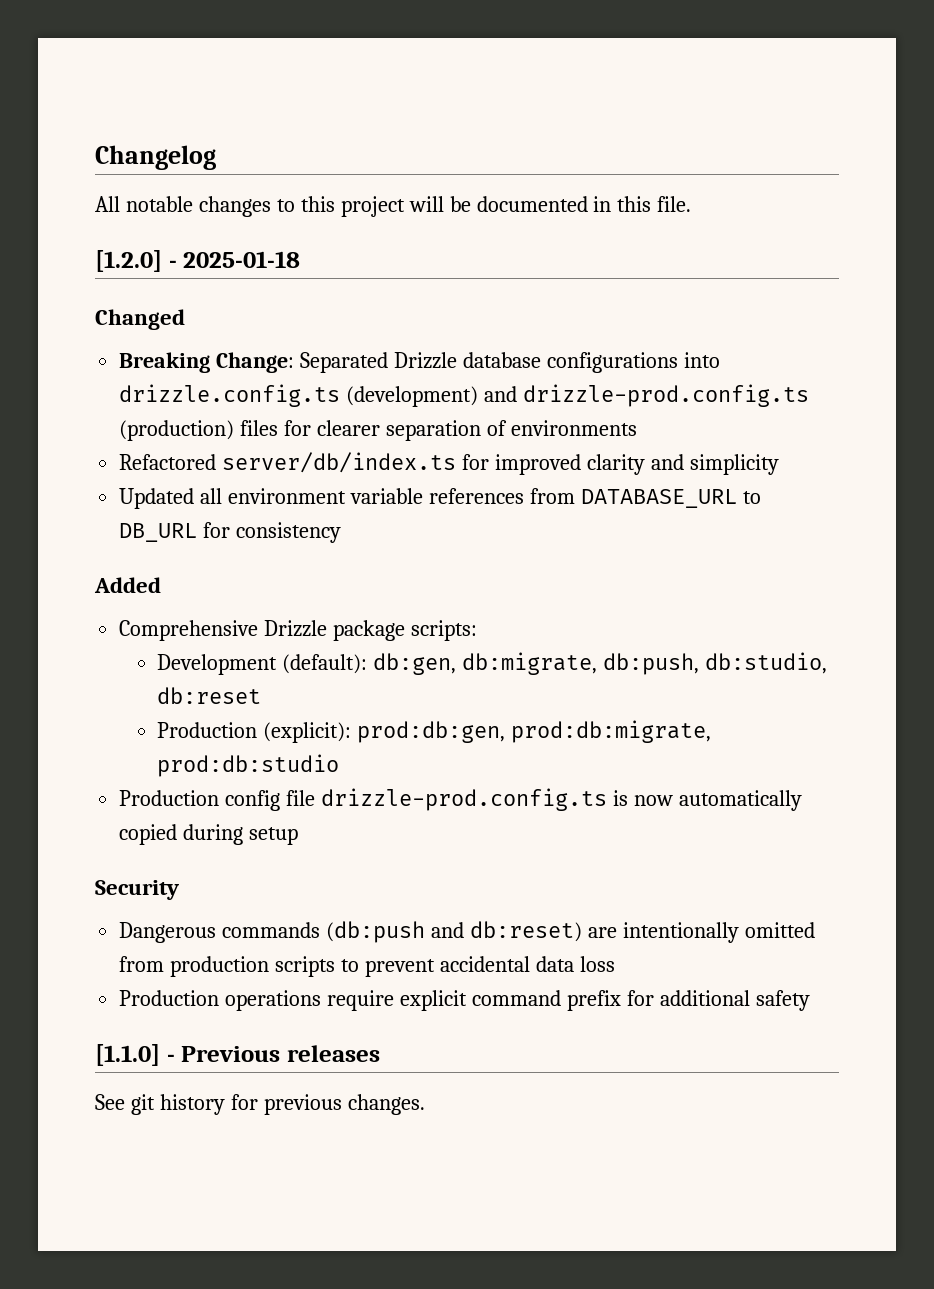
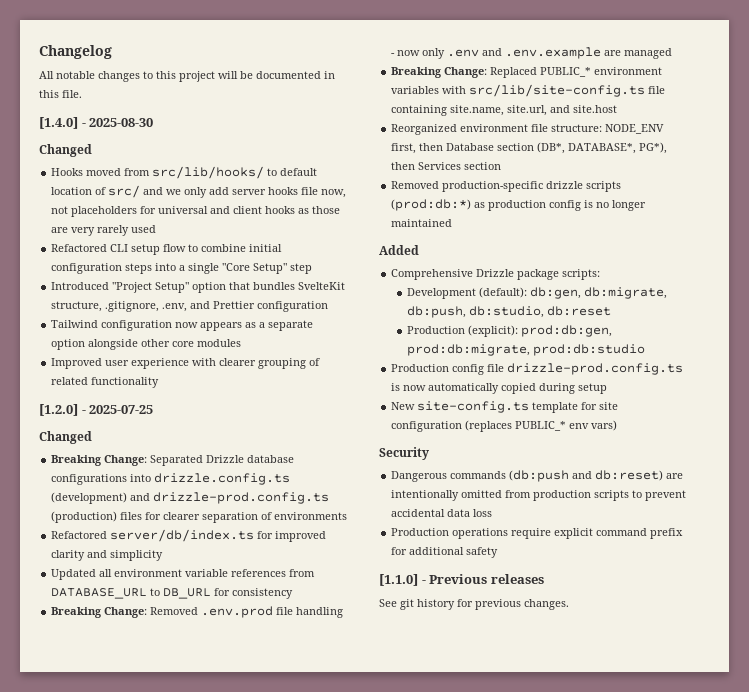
+ [1.4.0] - 2025-08-30
+ Changed
+ Hooks moved from src/lib/hooks/ to default location of src/ and we only add server hooks file now, not placeholders for universal and client hooks as those are very rarely used
+ Refactored CLI setup flow to combine initial configuration steps into a single "Core Setup" step
+ Introduced "Project Setup" option that bundles SvelteKit structure, .gitignore, .env, and Prettier configuration
+ Tailwind configuration now appears as a separate option alongside other core modules
+ Improved user experience with clearer grouping of related functionality
- [1.2.0] - 2025-01-18
+ [1.2.0] - 2025-07-25
+ Breaking Change: Removed .env.prod file handling - now only .env and .env.example are managed
+ Breaking Change: Replaced PUBLIC_* environment variables with src/lib/site-config.ts file containing site.name, site.url, and site.host
+ Reorganized environment file structure: NODE_ENV first, then Database section (DB*, DATABASE*, PG*), then Services section
+ Removed production-specific drizzle scripts (prod:db:*) as production config is no longer maintained
+ New site-config.ts template for site configuration (replaces PUBLIC_* env vars)

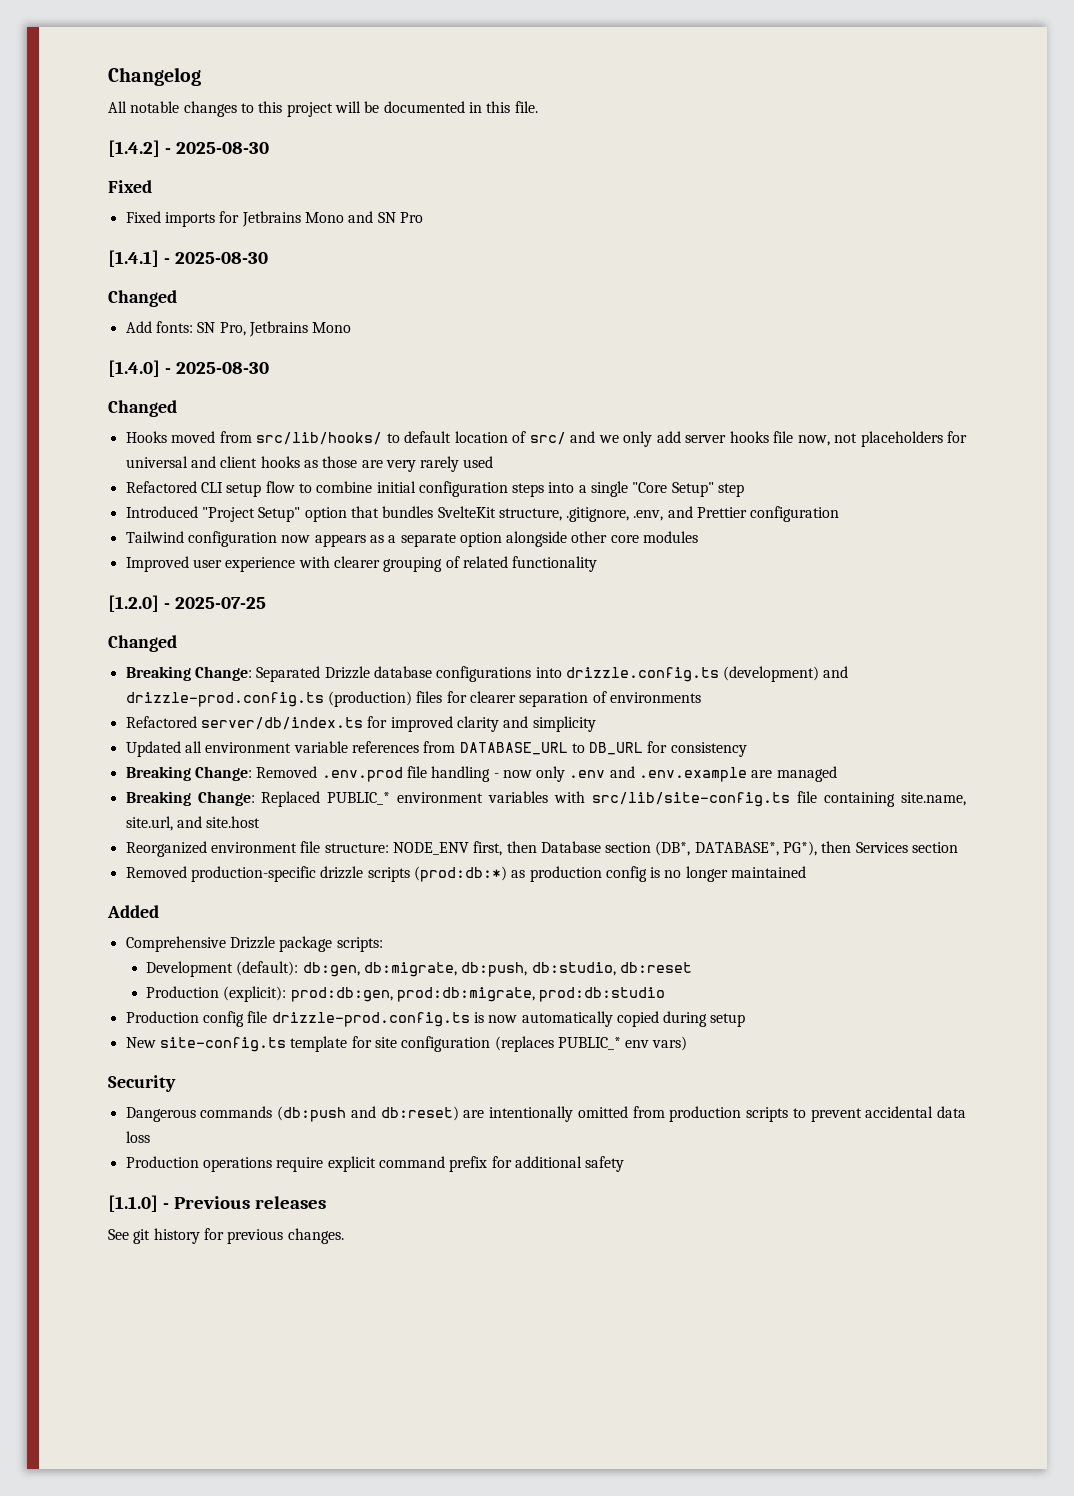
+ [1.4.2] - 2025-08-30
+ Fixed
+ Fixed imports for Jetbrains Mono and SN Pro
+ [1.4.1] - 2025-08-30
+ Changed
+ Add fonts: SN Pro, Jetbrains Mono

